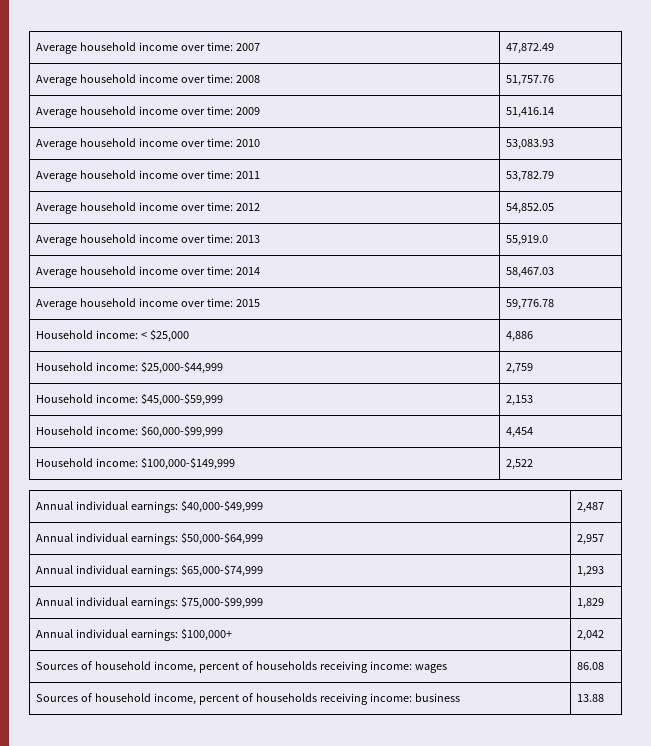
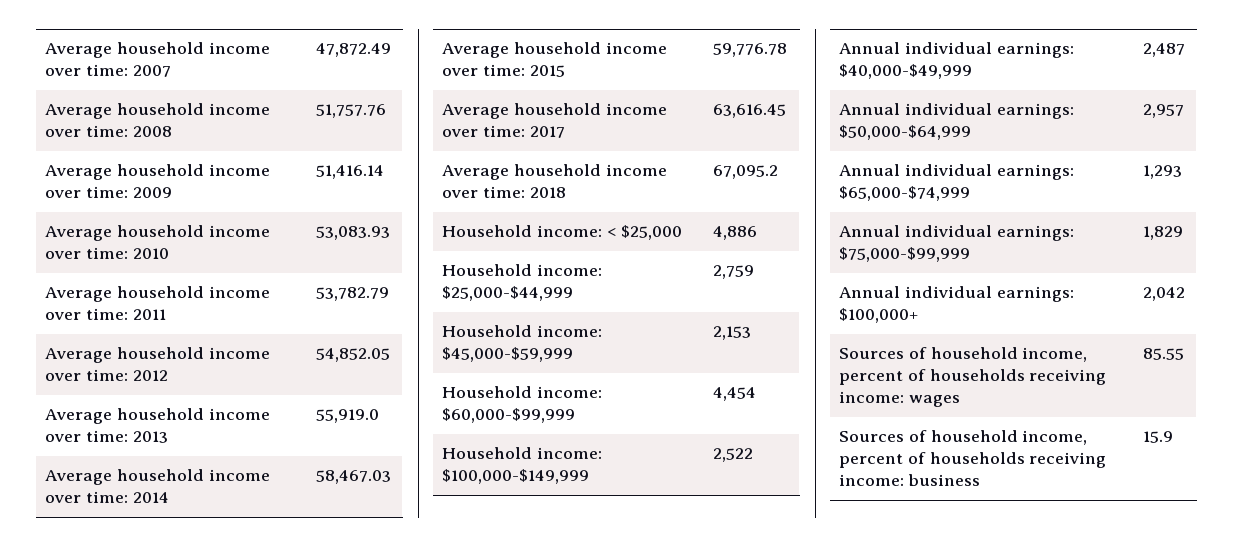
+ Average household income over time: 2017 | 63,616.45
+ Average household income over time: 2018 | 67,095.2
- Sources of household income, percent of households receiving income: wages | 86.08
+ Sources of household income, percent of households receiving income: wages | 85.55
- Sources of household income, percent of households receiving income: business | 13.88
+ Sources of household income, percent of households receiving income: business | 15.9

